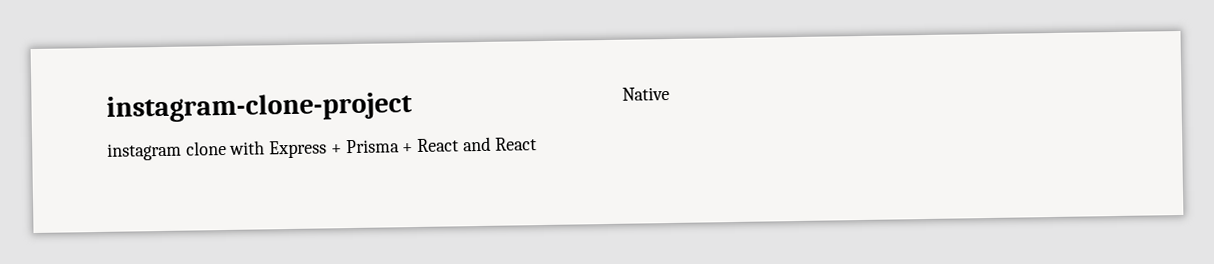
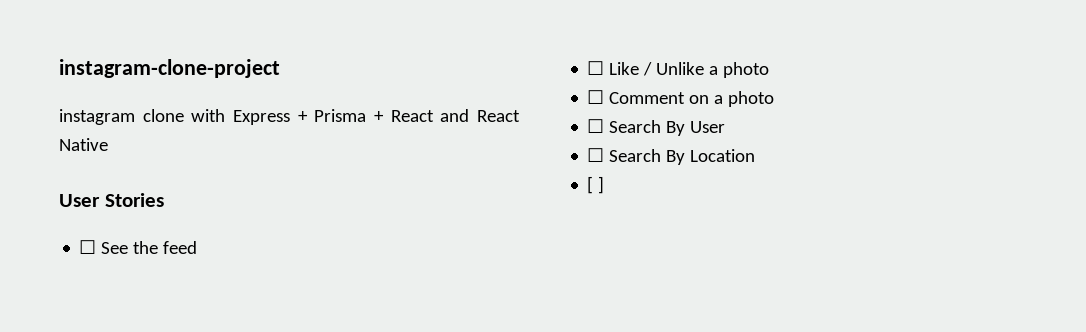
+ User Stories
+ ☐ See the feed
+ ☐ Like / Unlike a photo
+ ☐ Comment on a photo
+ ☐ Search By User
+ ☐ Search By Location
+ [ ]

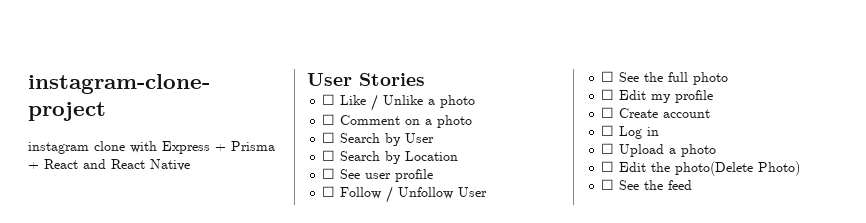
- ☐ See the feed
- ☐ Search By User
+ ☐ Search by User
- ☐ Search By Location
+ ☐ Search by Location
- [ ]
+ ☐ See user profile
+ ☐ Follow / Unfollow User
+ ☐ See the full photo
+ ☐ Edit my profile
+ ☐ Create account
+ ☐ Log in
+ ☐ Upload a photo
+ ☐ Edit the photo(Delete Photo)
+ ☐ See the feed

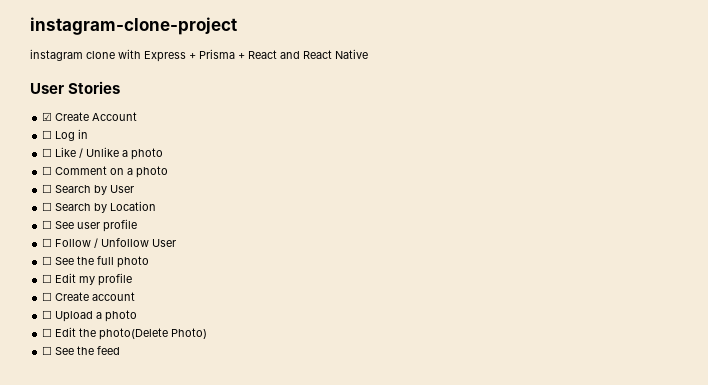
+ ☑ Create Account
+ ☐ Log in
- ☐ Log in

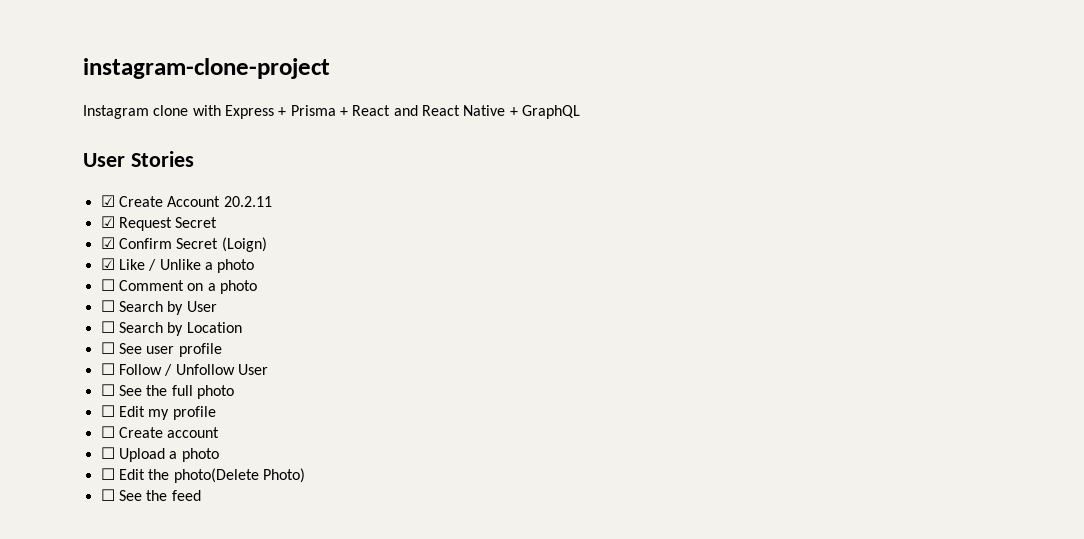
- instagram clone with Express + Prisma + React and React Native
+ Instagram clone with Express + Prisma + React and React Native + GraphQL
- ☑ Create Account
- ☐ Log in
- ☐ Like / Unlike a photo
+ ☑ Create Account 20.2.11
+ ☑ Request Secret
+ ☑ Confirm Secret (Loign)
+ ☑ Like / Unlike a photo

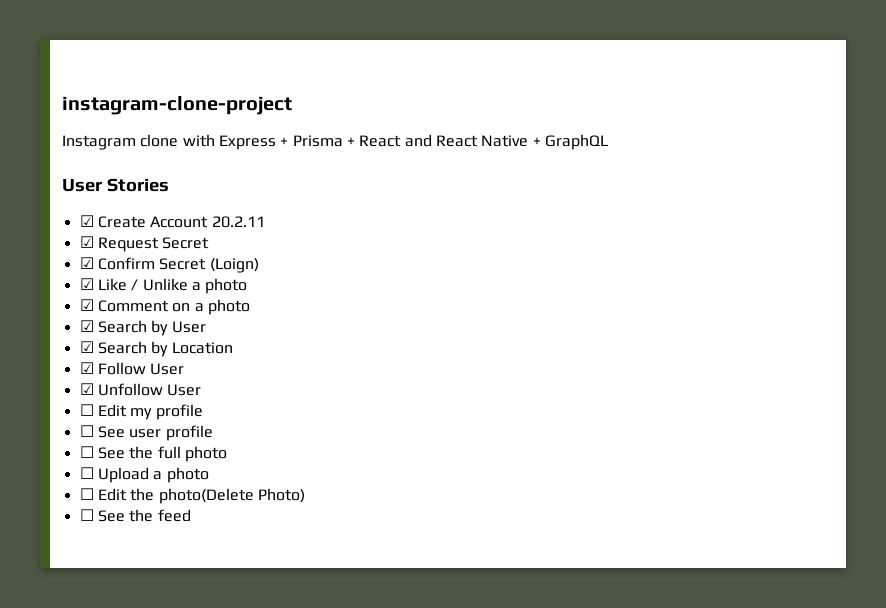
- ☐ Comment on a photo
+ ☑ Comment on a photo
- ☐ Search by User
+ ☑ Search by User
- ☐ Search by Location
+ ☑ Search by Location
+ ☑ Follow User
+ ☑ Unfollow User
+ ☐ Edit my profile
- ☐ Follow / Unfollow User
- ☐ Edit my profile
- ☐ Create account

